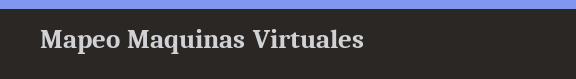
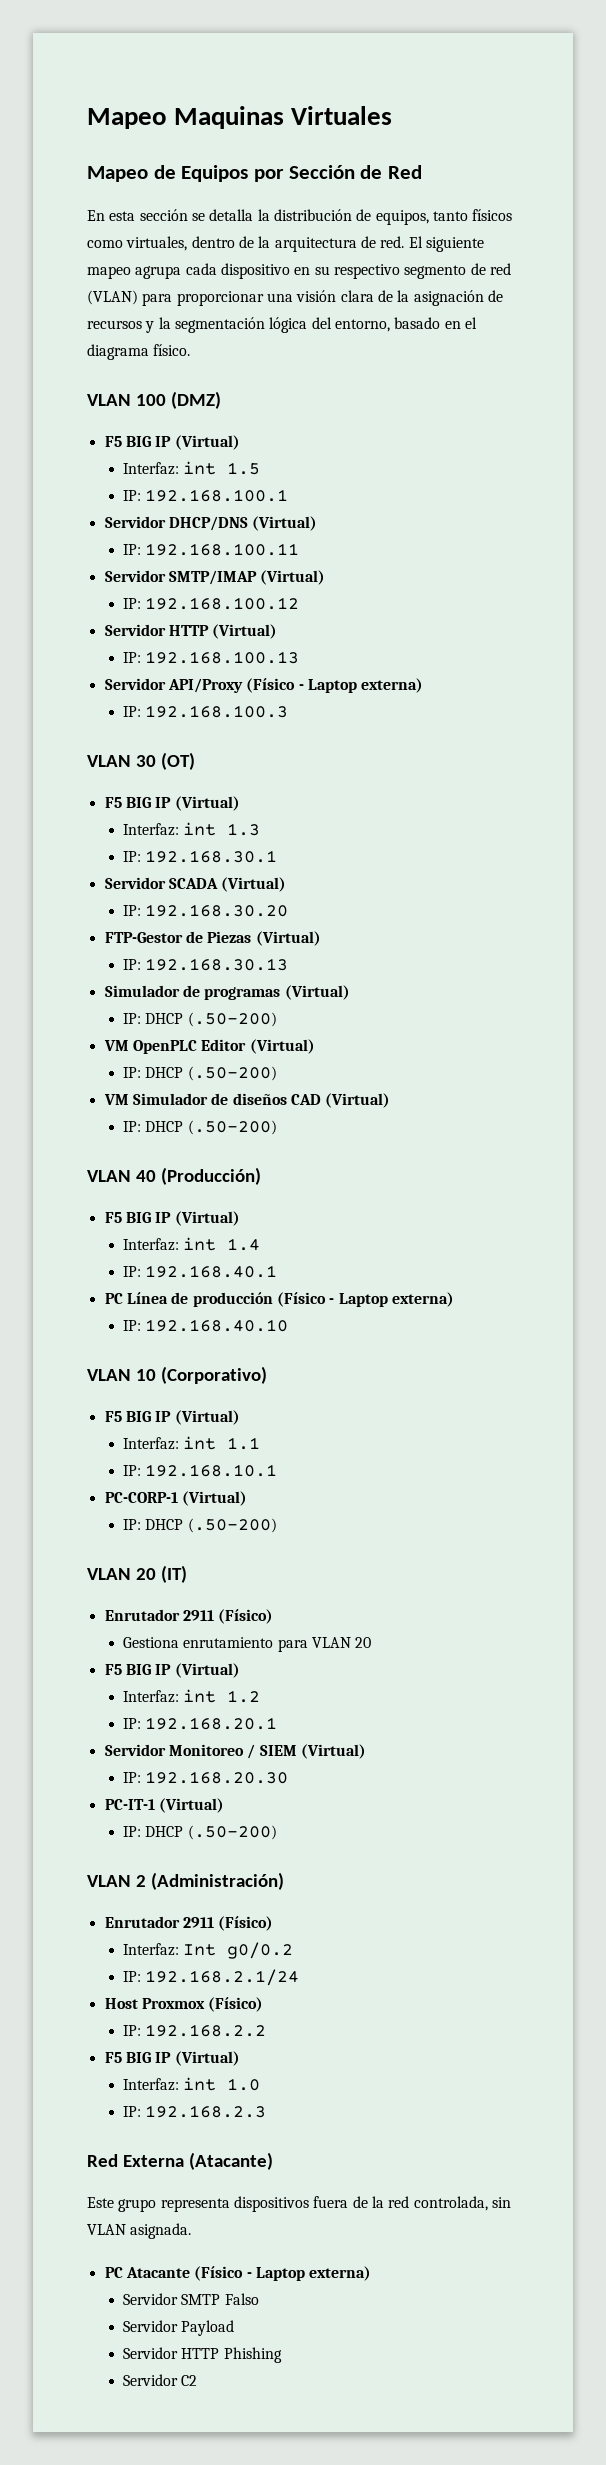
+ Mapeo de Equipos por Sección de Red
+ En esta sección se detalla la distribución de equipos, tanto físicos como virtuales, dentro de la arquitectura de red. El siguiente mapeo agrupa cada dispositivo en su respectivo segmento de red (VLAN) para proporcionar una visión clara de la asignación de recursos y la segmentación lógica del entorno, basado en el diagrama físico.
+ VLAN 100 (DMZ)
+ F5 BIG IP (Virtual)
+ Interfaz: int 1.5
+ IP: 192.168.100.1
+ Servidor DHCP/DNS (Virtual)
+ IP: 192.168.100.11
+ Servidor SMTP/IMAP (Virtual)
+ IP: 192.168.100.12
+ Servidor HTTP (Virtual)
+ IP: 192.168.100.13
+ Servidor API/Proxy (Físico - Laptop externa)
+ IP: 192.168.100.3
+ VLAN 30 (OT)
+ F5 BIG IP (Virtual)
+ Interfaz: int 1.3
+ IP: 192.168.30.1
+ Servidor SCADA (Virtual)
+ IP: 192.168.30.20
+ FTP-Gestor de Piezas (Virtual)
+ IP: 192.168.30.13
+ Simulador de programas (Virtual)
+ IP: DHCP (.50-200)
+ VM OpenPLC Editor (Virtual)
+ IP: DHCP (.50-200)
+ VM Simulador de diseños CAD (Virtual)
+ IP: DHCP (.50-200)
+ VLAN 40 (Producción)
+ F5 BIG IP (Virtual)
+ Interfaz: int 1.4
+ IP: 192.168.40.1
+ PC Línea de producción (Físico - Laptop externa)
+ IP: 192.168.40.10
+ VLAN 10 (Corporativo)
+ F5 BIG IP (Virtual)
+ Interfaz: int 1.1
+ IP: 192.168.10.1
+ PC-CORP-1 (Virtual)
+ IP: DHCP (.50-200)
+ VLAN 20 (IT)
+ Enrutador 2911 (Físico)
+ Gestiona enrutamiento para VLAN 20
+ F5 BIG IP (Virtual)
+ Interfaz: int 1.2
+ IP: 192.168.20.1
+ Servidor Monitoreo / SIEM (Virtual)
+ IP: 192.168.20.30
+ PC-IT-1 (Virtual)
+ IP: DHCP (.50-200)
+ VLAN 2 (Administración)
+ Enrutador 2911 (Físico)
+ Interfaz: Int g0/0.2
+ IP: 192.168.2.1/24
+ Host Proxmox (Físico)
+ IP: 192.168.2.2
+ F5 BIG IP (Virtual)
+ Interfaz: int 1.0
+ IP: 192.168.2.3
+ Red Externa (Atacante)
+ Este grupo representa dispositivos fuera de la red controlada, sin VLAN asignada.
+ PC Atacante (Físico - Laptop externa)
+ Servidor SMTP Falso
+ Servidor Payload
+ Servidor HTTP Phishing
+ Servidor C2

